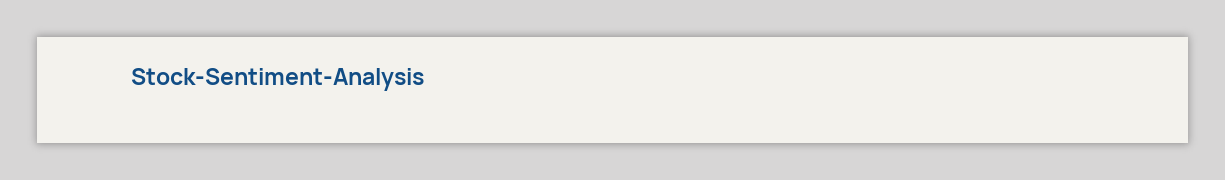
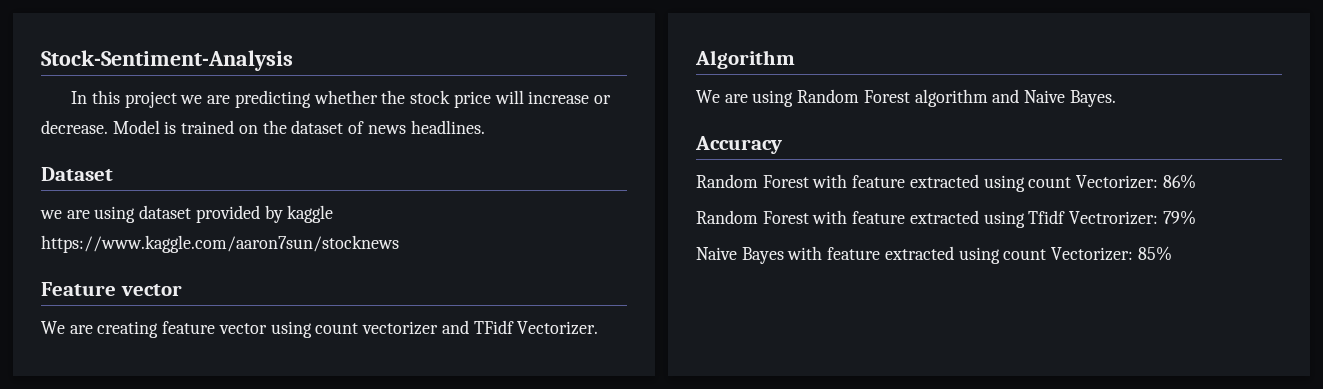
+ In this project we are predicting whether the stock price will increase or decrease. Model is trained on the dataset of news headlines.
+ Dataset
+ we are using dataset provided by kaggle https://www.kaggle.com/aaron7sun/stocknews
+ Feature vector
+ We are creating feature vector using count vectorizer and TFidf Vectorizer.
+ Algorithm
+ We are using Random Forest algorithm and Naive Bayes.
+ Accuracy
+ Random Forest with feature extracted using count Vectorizer: 86%
+ Random Forest with feature extracted using Tfidf Vectrorizer: 79%
+ Naive Bayes with feature extracted using count Vectorizer: 85%

